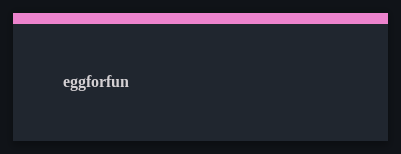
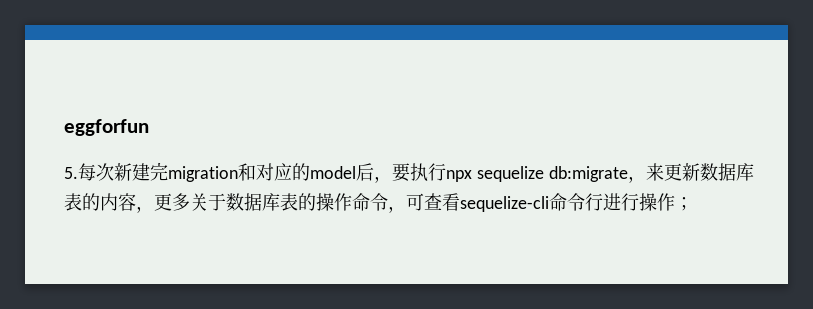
+ 5.每次新建完migration和对应的model后，要执行npx sequelize db:migrate，来更新数据库表的内容，更多关于数据库表的操作命令，可查看sequelize-cli命令行进行操作；

